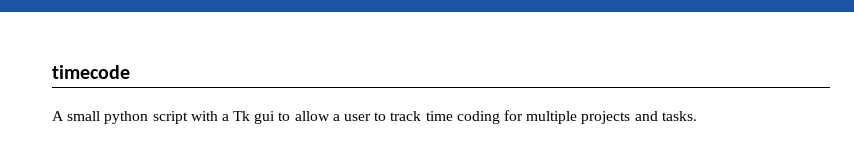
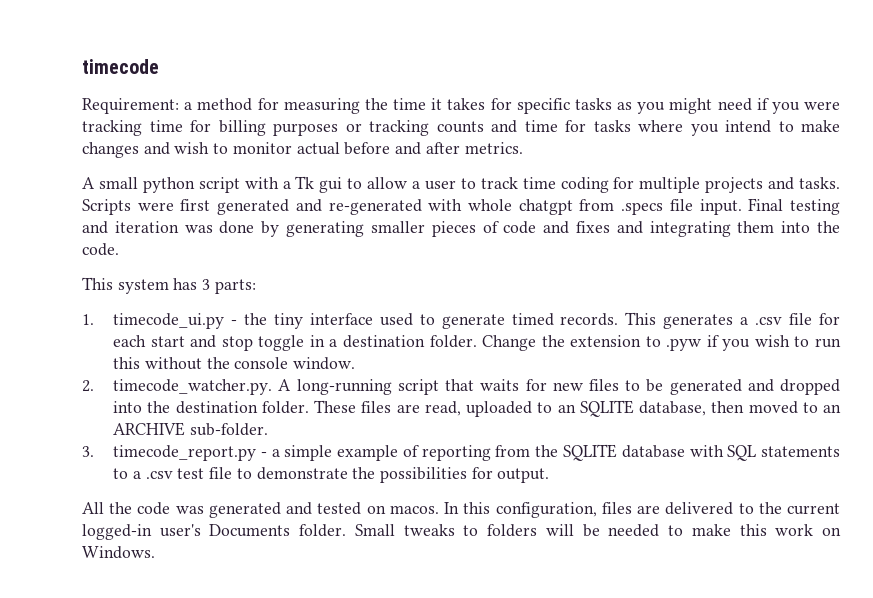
+ Requirement: a method for measuring the time it takes for specific tasks as you might need if you were tracking time for billing purposes or tracking counts and time for tasks where you intend to make changes and wish to monitor actual before and after metrics.
+ Scripts were first generated and re-generated with whole chatgpt from .specs file input. Final testing and iteration was done by generating smaller pieces of code and fixes and integrating them into the code.
+ This system has 3 parts:
+ 1. timecode_ui.py - the tiny interface used to generate timed records. This generates a .csv file for each start and stop toggle in a destination folder. Change the extension to .pyw if you wish to run this without the console window.
+ 2. timecode_watcher.py. A long-running script that waits for new files to be generated and dropped into the destination folder. These files are read, uploaded to an SQLITE database, then moved to an ARCHIVE sub-folder.
+ 3. timecode_report.py - a simple example of reporting from the SQLITE database with SQL statements to a .csv test file to demonstrate the possibilities for output.
+ All the code was generated and tested on macos. In this configuration, files are delivered to the current logged-in user's Documents folder. Small tweaks to folders will be needed to make this work on Windows.

